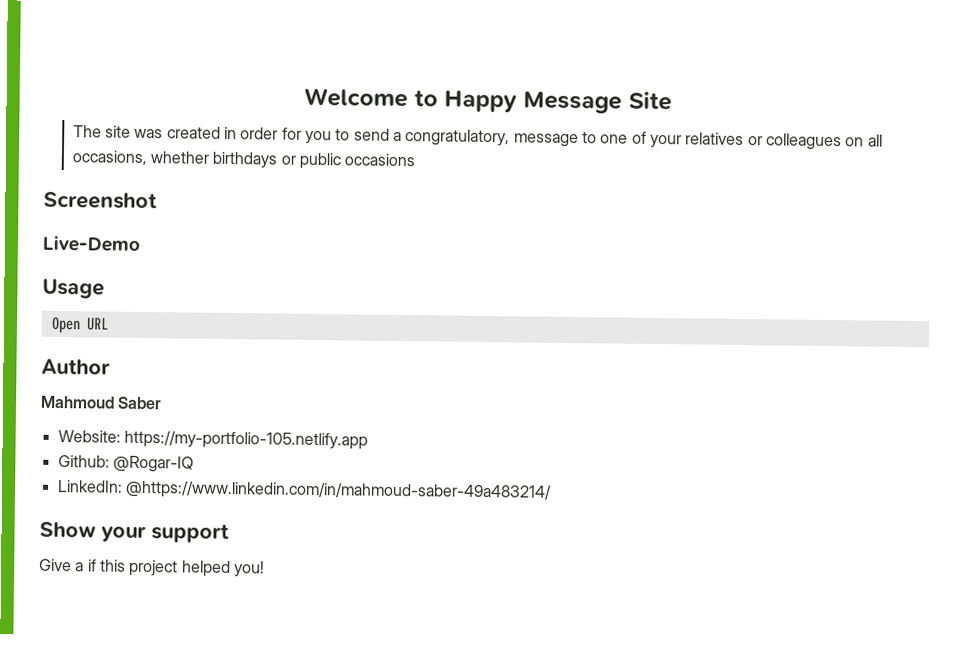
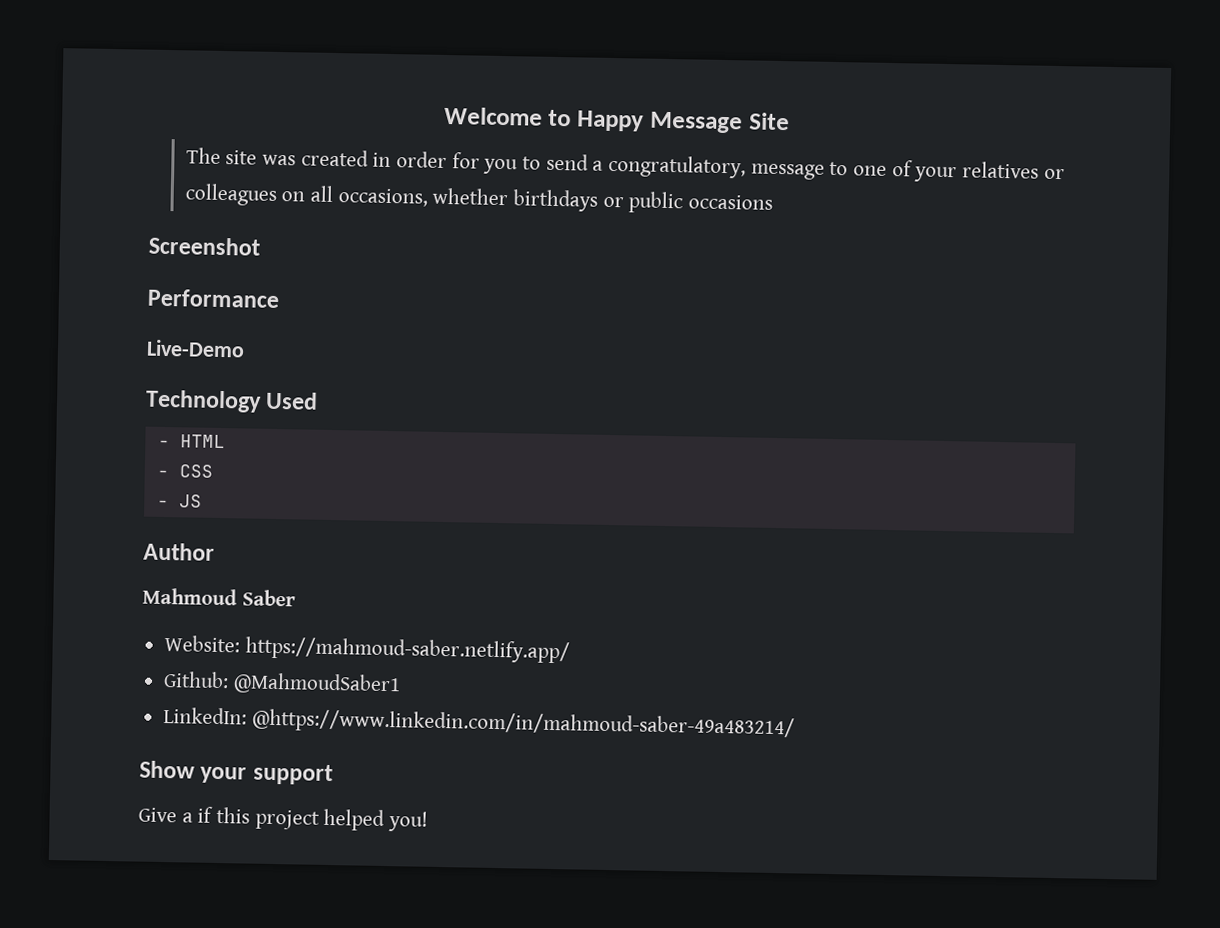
+ Performance
- Usage
- Open URL
+ Technology Used
+ - HTML
+ - CSS
+ - JS
- Website: https://my-portfolio-105.netlify.app
+ Website: https://mahmoud-saber.netlify.app/
- Github: @Rogar-IQ
+ Github: @MahmoudSaber1

